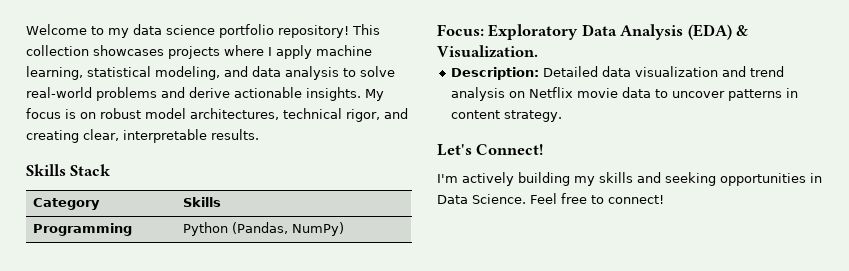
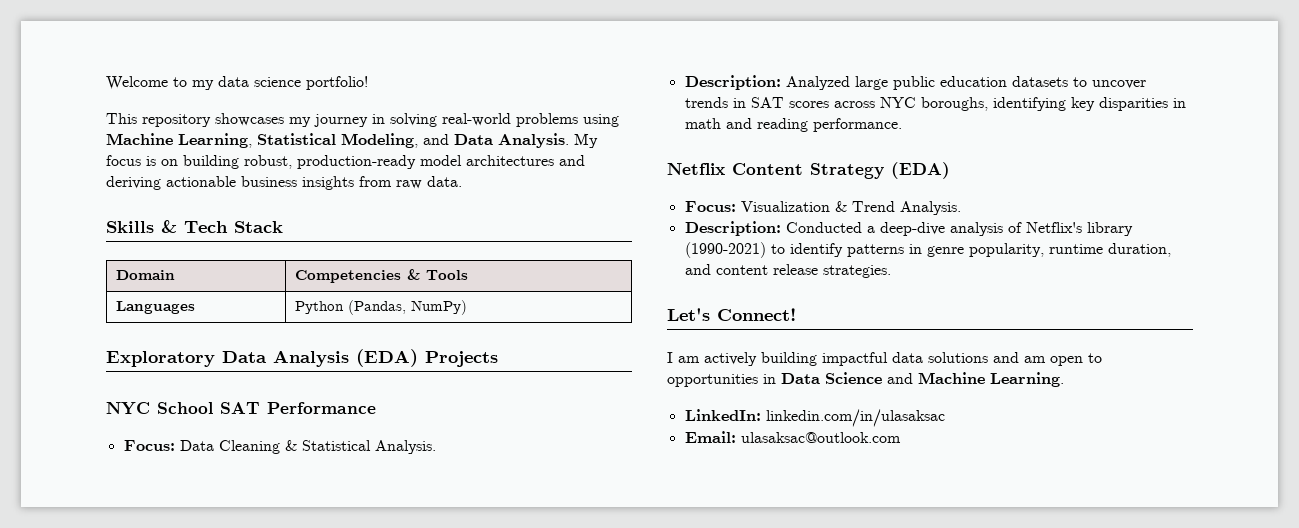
- Welcome to my data science portfolio repository! This collection showcases projects where I apply machine learning, statistical modeling, and data analysis to solve real-world problems and derive actionable insights. My focus is on robust model architectures, technical rigor, and creating clear, interpretable results.
- Skills Stack
+ Welcome to my data science portfolio!
+ This repository showcases my journey in solving real-world problems using Machine Learning, Statistical Modeling, and Data Analysis. My focus is on building robust, production-ready model architectures and deriving actionable business insights from raw data.
+ Skills & Tech Stack
- Category | Skills
- Programming | Python (Pandas, NumPy)
+ Domain | Competencies & Tools
+ Languages | Python (Pandas, NumPy)
- Focus: Exploratory Data Analysis (EDA) & Visualization.
- Description: Detailed data visualization and trend analysis on Netflix movie data to uncover patterns in content strategy.
+ Exploratory Data Analysis (EDA) Projects
+ NYC School SAT Performance
+ Focus: Data Cleaning & Statistical Analysis.
+ Description: Analyzed large public education datasets to uncover trends in SAT scores across NYC boroughs, identifying key disparities in math and reading performance.
+ Netflix Content Strategy (EDA)
+ Focus: Visualization & Trend Analysis.
+ Description: Conducted a deep-dive analysis of Netflix's library (1990-2021) to identify patterns in genre popularity, runtime duration, and content release strategies.
  Let's Connect!
- I'm actively building my skills and seeking opportunities in Data Science. Feel free to connect!
+ I am actively building impactful data solutions and am open to opportunities in Data Science and Machine Learning.
+ LinkedIn: linkedin.com/in/ulasaksac
+ Email: ulasaksac@outlook.com

